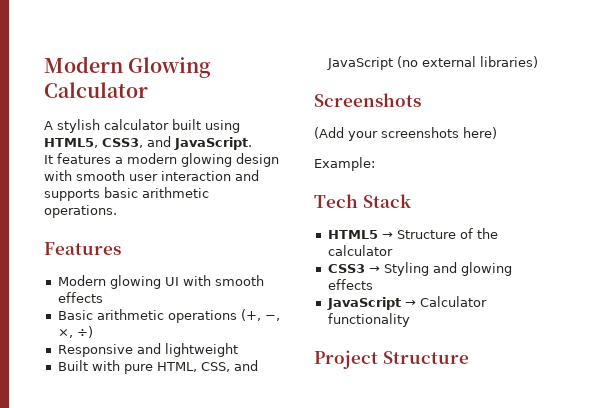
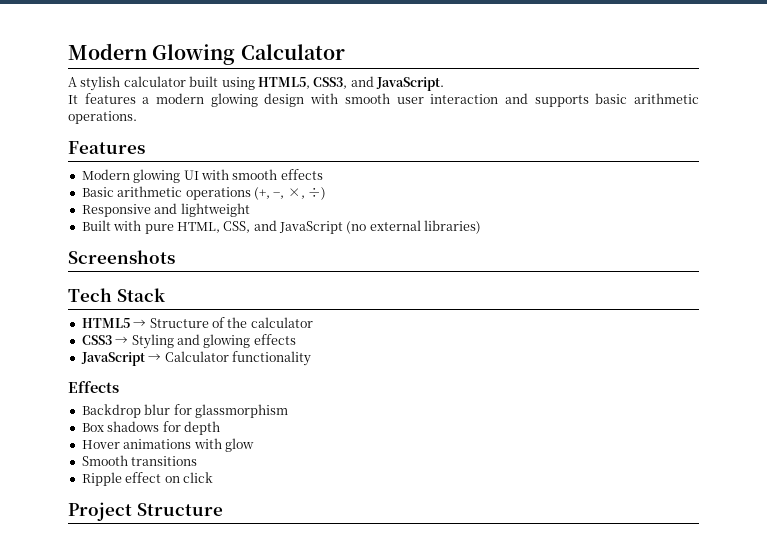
- (Add your screenshots here)
- Example:
+ Effects
+ Backdrop blur for glassmorphism
+ Box shadows for depth
+ Hover animations with glow
+ Smooth transitions
+ Ripple effect on click

